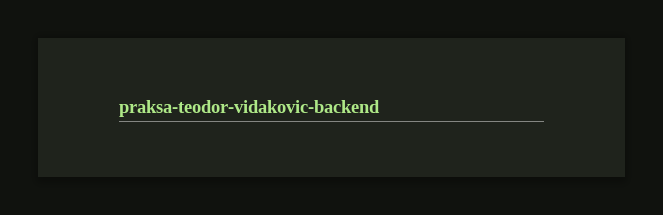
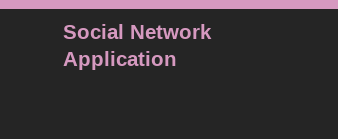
- praksa-teodor-vidakovic-backend
+ Social Network Application

